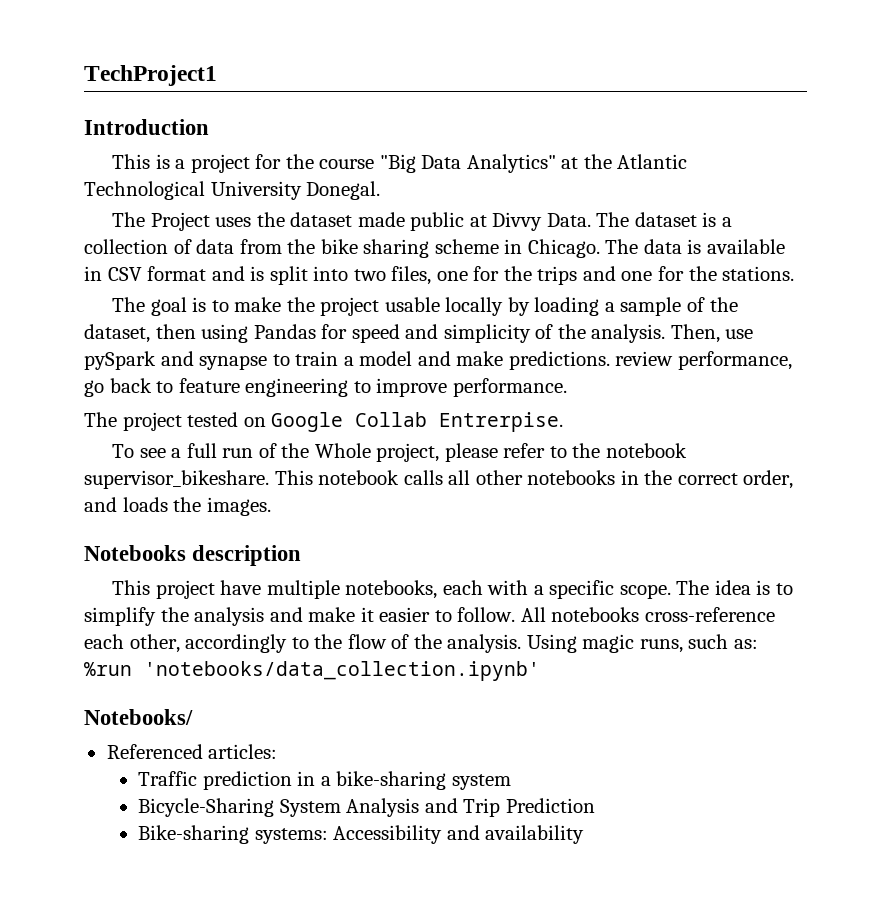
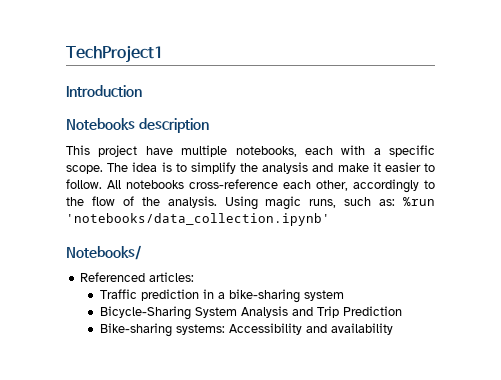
- This is a project for the course "Big Data Analytics" at the Atlantic Technological University Donegal.
- The Project uses the dataset made public at Divvy Data. The dataset is a collection of data from the bike sharing scheme in Chicago. The data is available in CSV format and is split into two files, one for the trips and one for the stations.
- The goal is to make the project usable locally by loading a sample of the dataset, then using Pandas for speed and simplicity of the analysis. Then, use pySpark and synapse to train a model and make predictions. review performance, go back to feature engineering to improve performance.
- The project tested on Google Collab Entrerpise.
- To see a full run of the Whole project, please refer to the notebook supervisor_bikeshare. This notebook calls all other notebooks in the correct order, and loads the images.

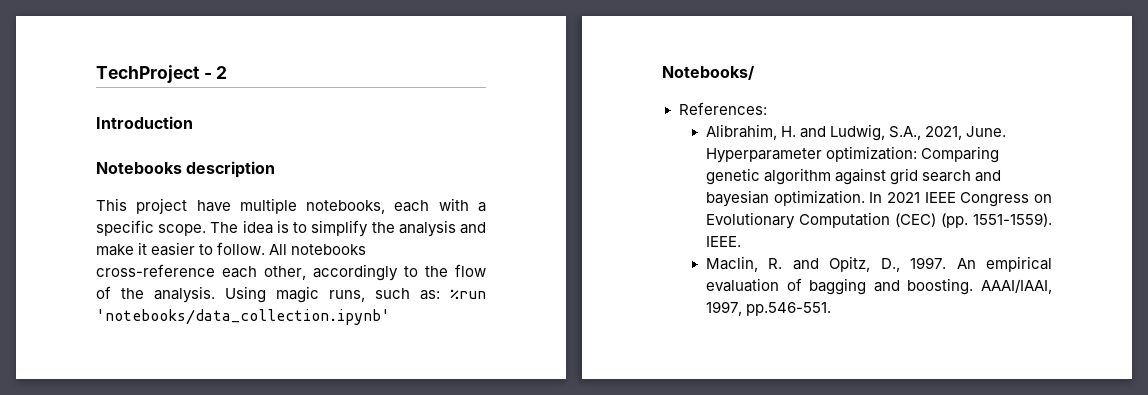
- TechProject1
+ TechProject - 2
- Referenced articles:
- Traffic prediction in a bike-sharing system
- Bicycle-Sharing System Analysis and Trip Prediction
- Bike-sharing systems: Accessibility and availability
+ References:
+ Alibrahim, H. and Ludwig, S.A., 2021, June. Hyperparameter optimization: Comparing genetic algorithm against grid search and bayesian optimization. In 2021 IEEE Congress on Evolutionary Computation (CEC) (pp. 1551-1559). IEEE.
+ Maclin, R. and Opitz, D., 1997. An empirical evaluation of bagging and boosting. AAAI/IAAI, 1997, pp.546-551.

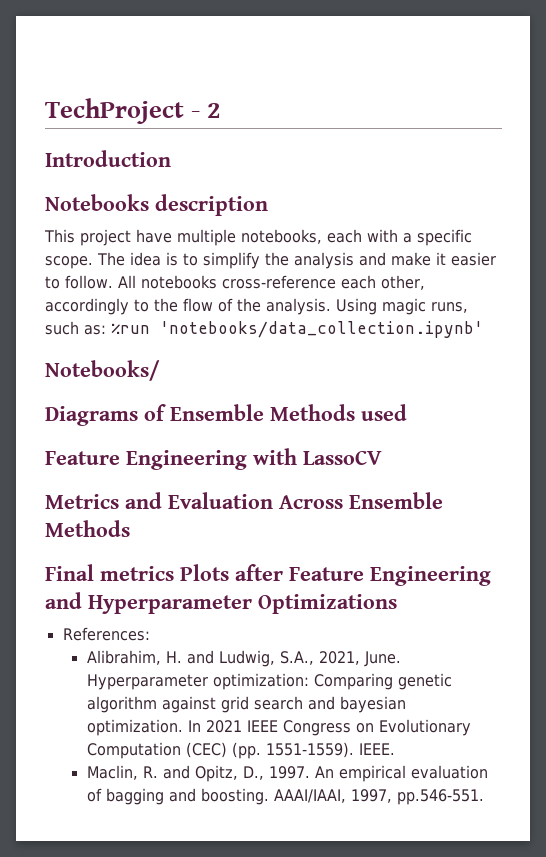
+ Diagrams of Ensemble Methods used
+ Feature Engineering with LassoCV
+ Metrics and Evaluation Across Ensemble Methods
+ Final metrics Plots after Feature Engineering and Hyperparameter Optimizations

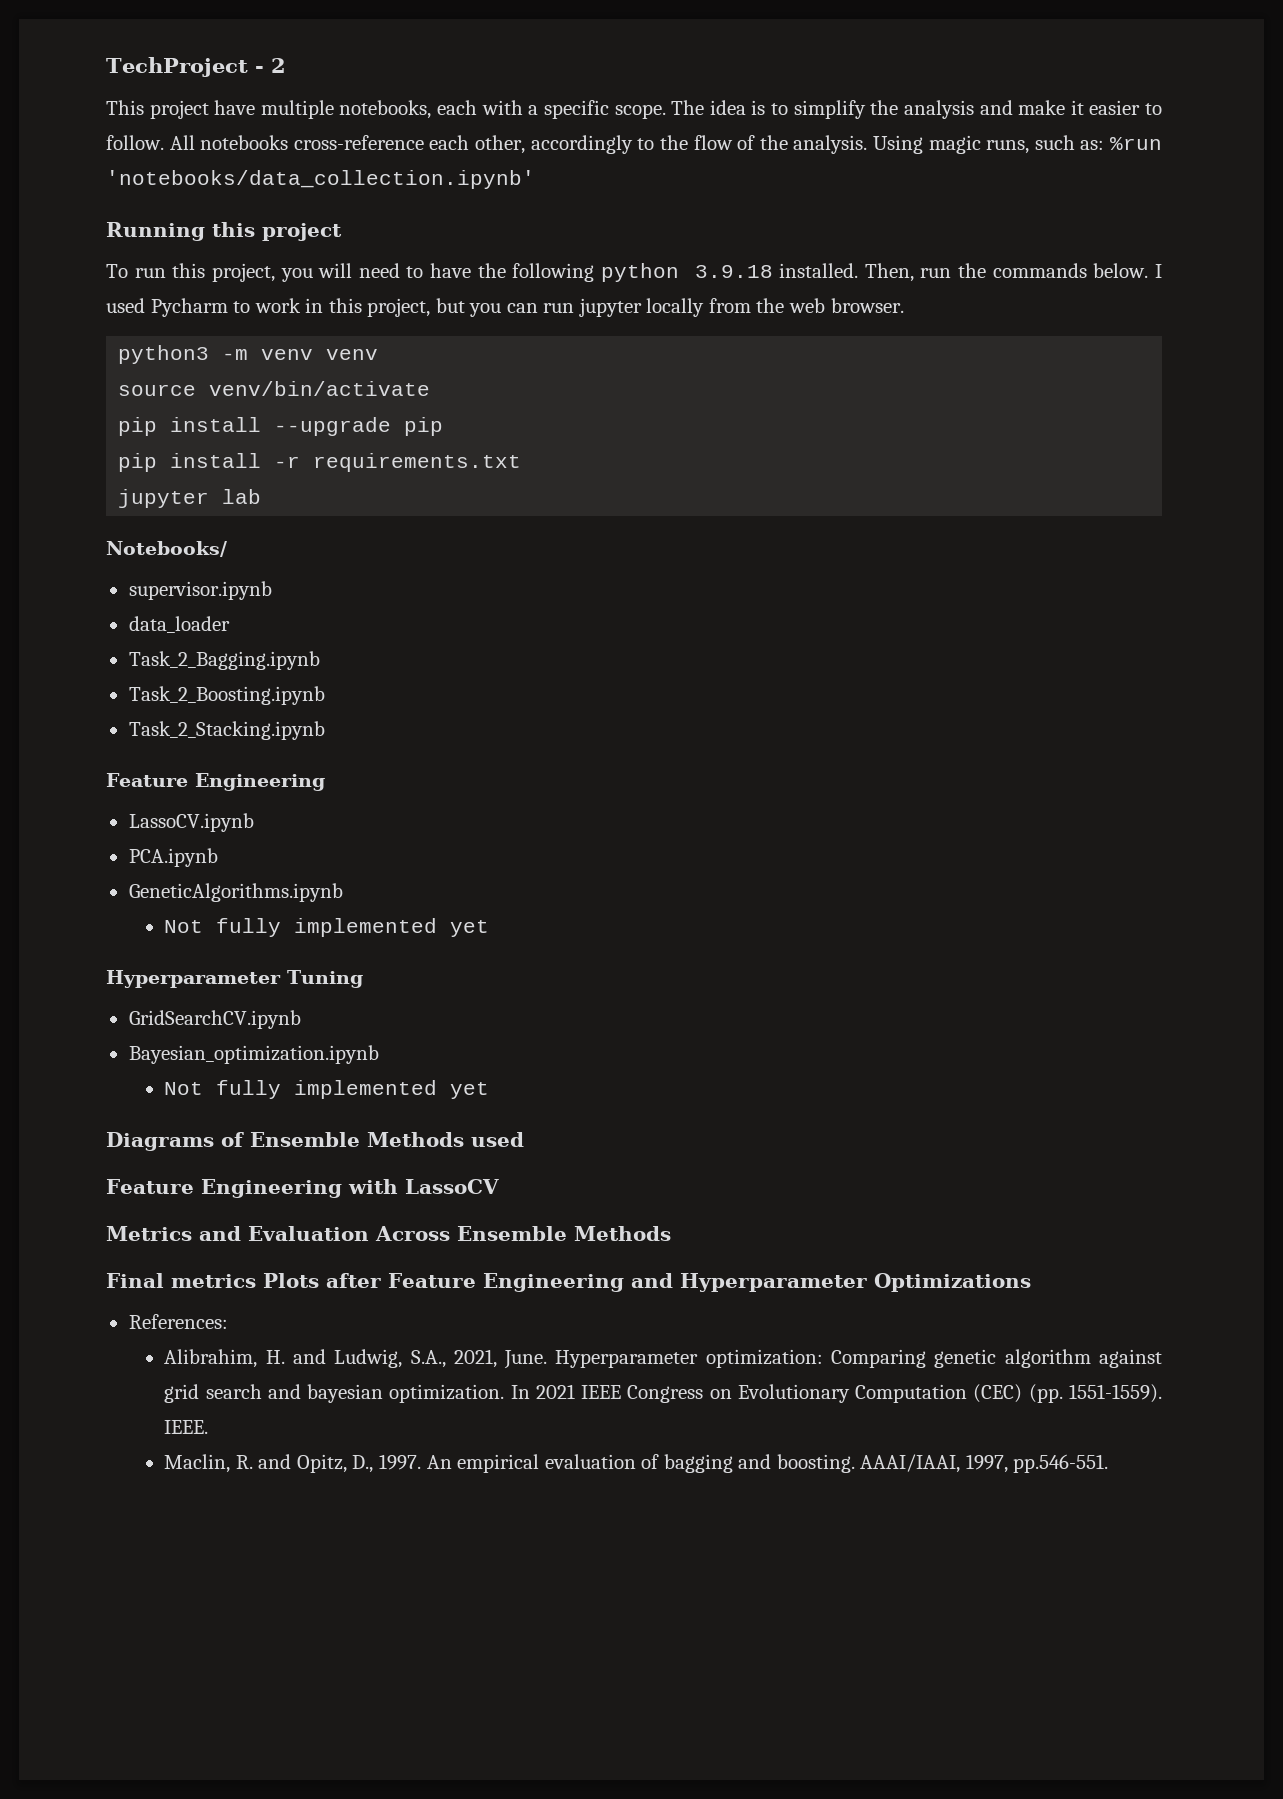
- Introduction
- Notebooks description
+ Running this project
+ To run this project, you will need to have the following python 3.9.18 installed. Then, run the commands below. I used Pycharm to work in this project, but you can run jupyter locally from the web browser.
+ python3 -m venv venv
+ source venv/bin/activate
+ pip install --upgrade pip
+ pip install -r requirements.txt
+ jupyter lab
  Notebooks/
+ supervisor.ipynb
+ data_loader
+ Task_2_Bagging.ipynb
+ Task_2_Boosting.ipynb
+ Task_2_Stacking.ipynb
+ Feature Engineering
+ LassoCV.ipynb
+ PCA.ipynb
+ GeneticAlgorithms.ipynb
+ Not fully implemented yet
+ Hyperparameter Tuning
+ GridSearchCV.ipynb
+ Bayesian_optimization.ipynb
+ Not fully implemented yet

